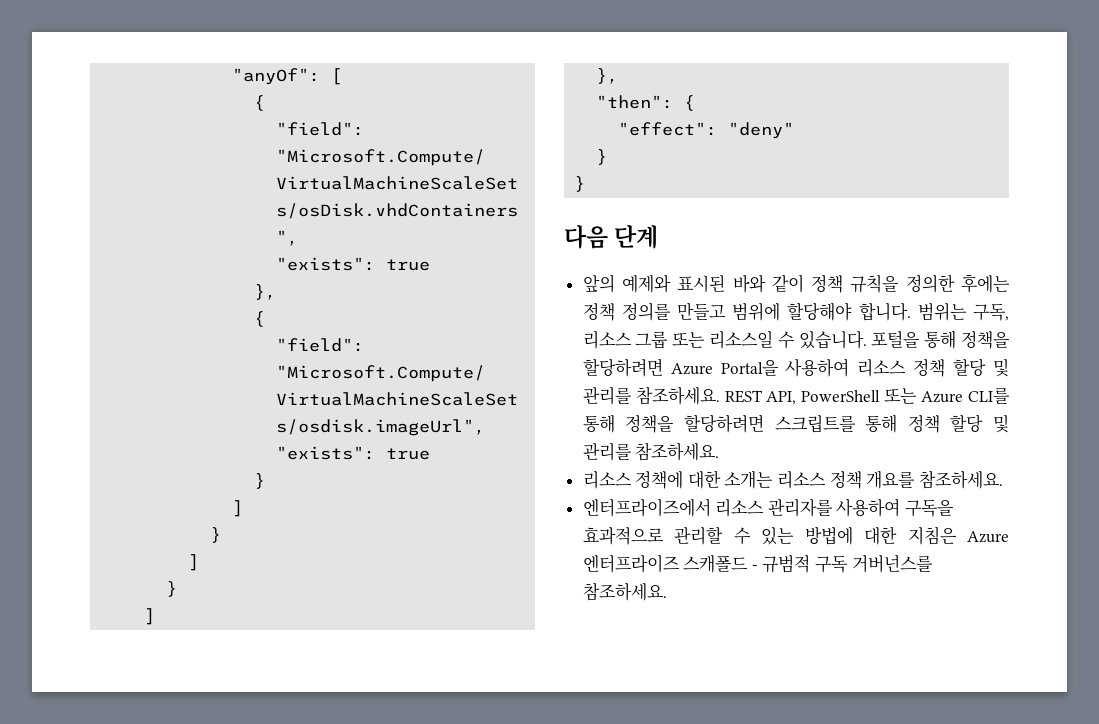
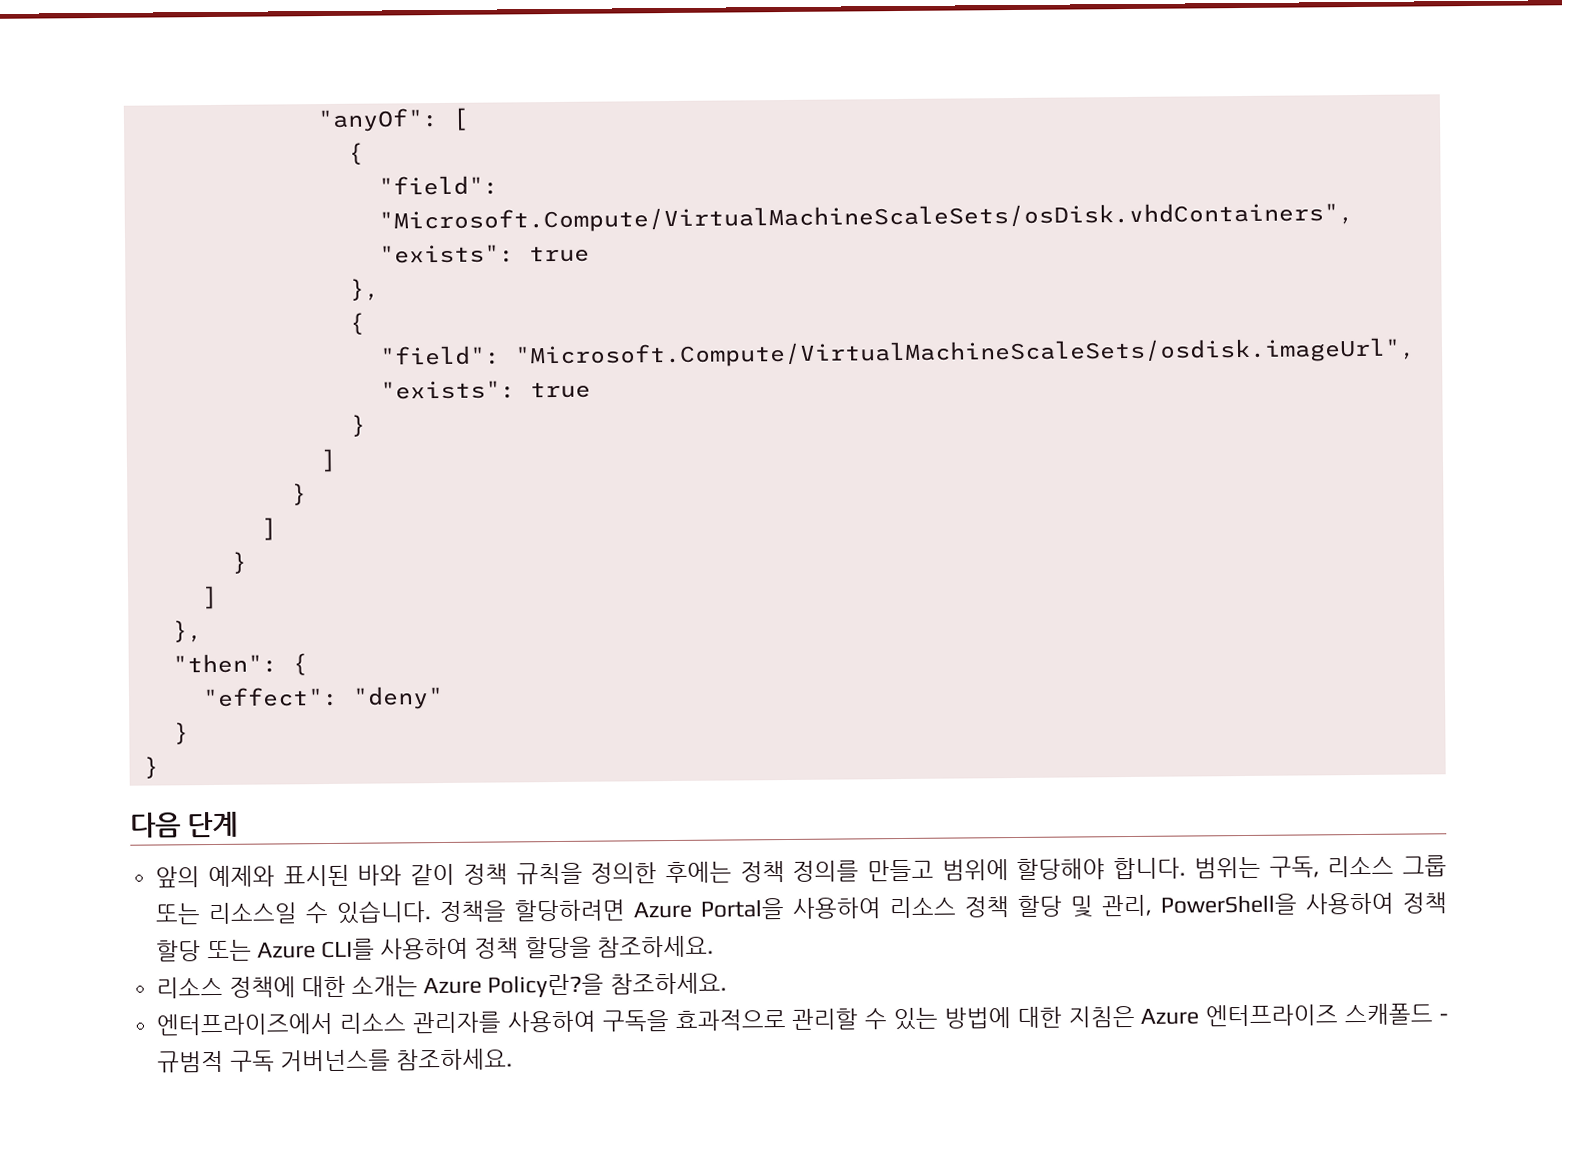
- 포털을 통해 정책을 할당하려면 Azure Portal을 사용하여 리소스 정책 할당 및 관리를 참조하세요. REST API, PowerShell 또는 Azure CLI를 통해 정책을 할당하려면 스크립트를 통해 정책 할당 및 관리를 참조하세요.
+ 정책을 할당하려면 Azure Portal을 사용하여 리소스 정책 할당 및 관리, PowerShell을 사용하여 정책 할당 또는 Azure CLI를 사용하여 정책 할당을 참조하세요.
- 리소스 정책에 대한 소개는 리소스 정책 개요를 참조하세요.
+ 리소스 정책에 대한 소개는 Azure Policy란?을 참조하세요.

